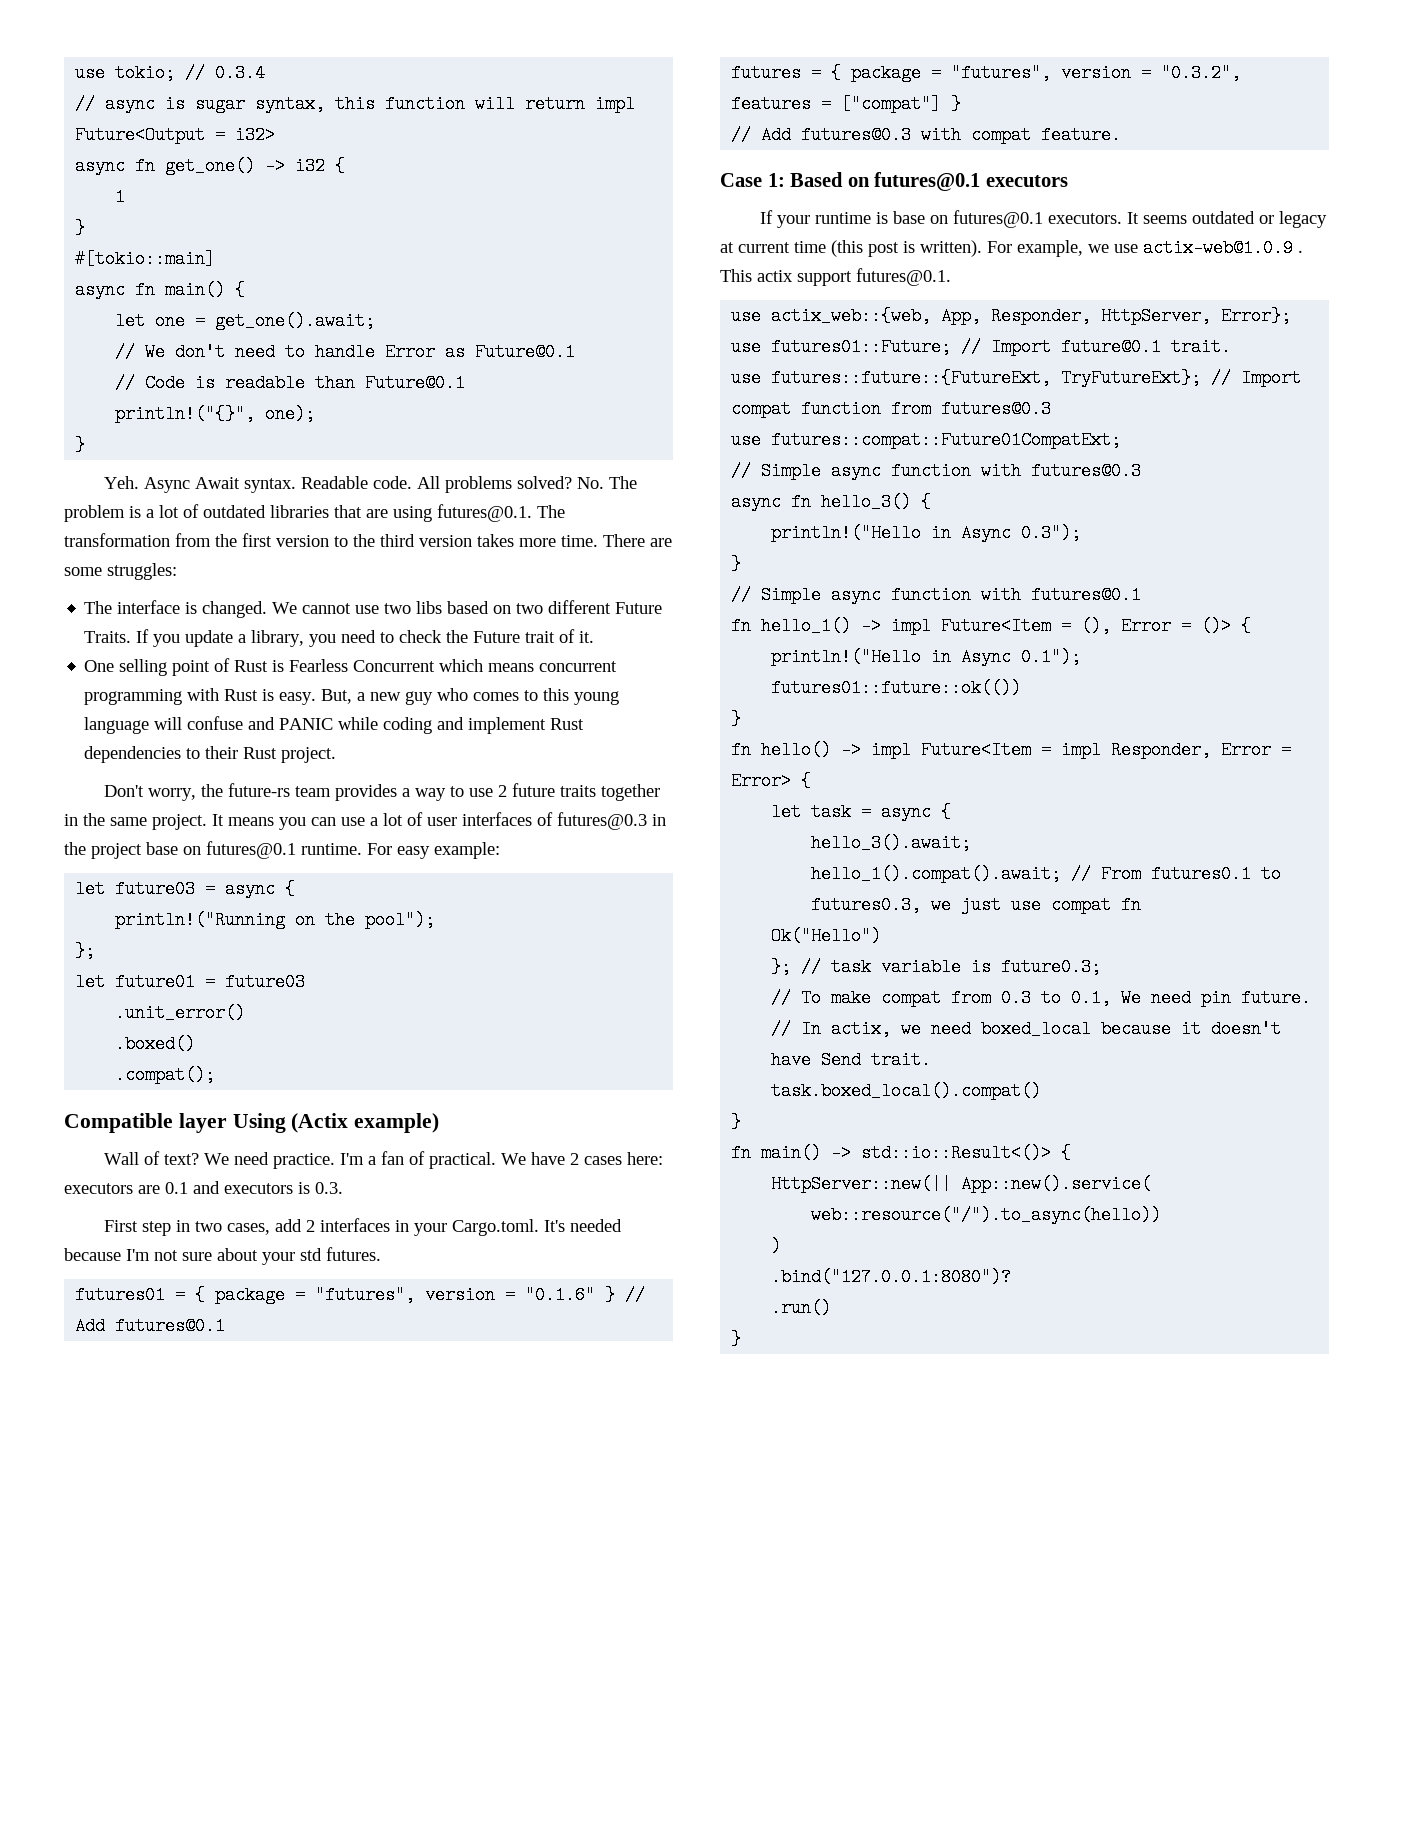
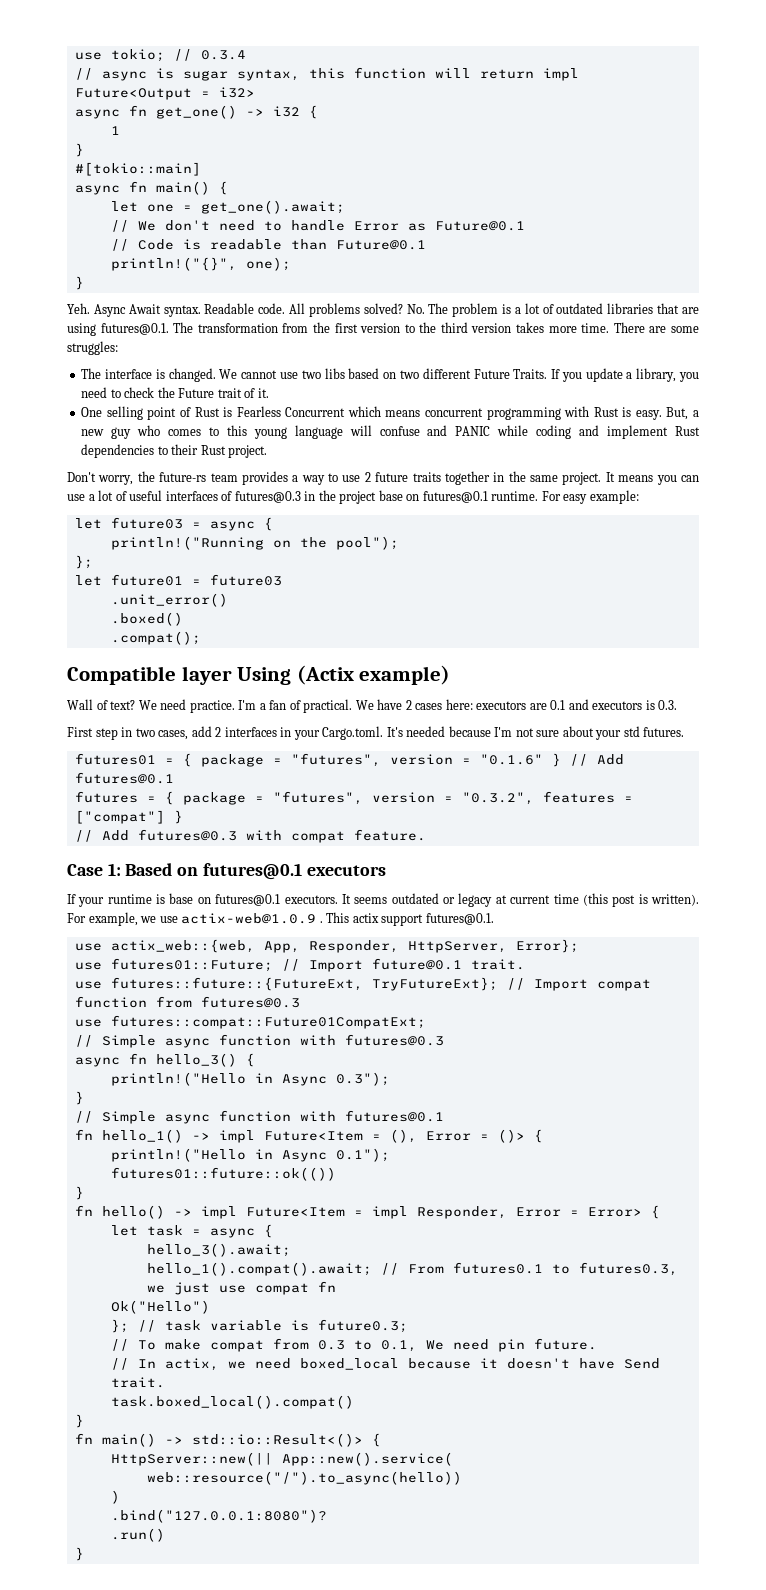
- It means you can use a lot of user interfaces of futures@0.3 in the project base on futures@0.1 runtime.
+ It means you can use a lot of useful interfaces of futures@0.3 in the project base on futures@0.1 runtime.

